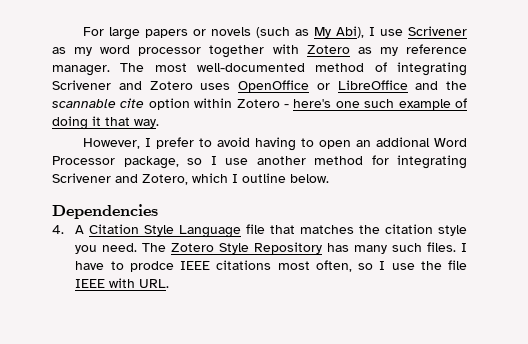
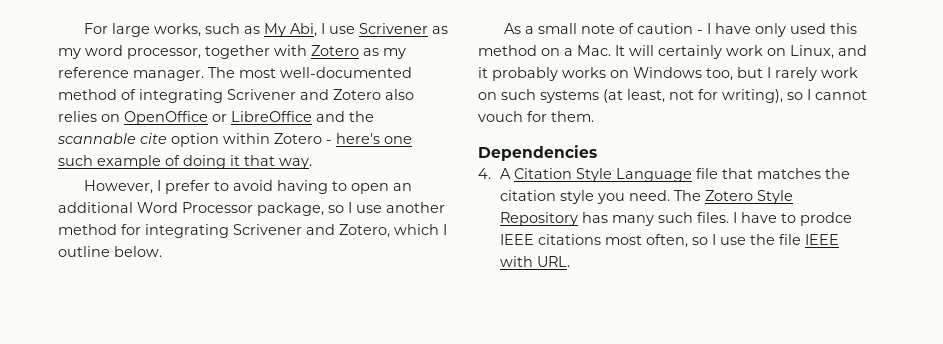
- For large papers or novels (such as My Abi), I use Scrivener as my word processor together with Zotero as my reference manager.
+ For large works, such as My Abi, I use Scrivener as my word processor, together with Zotero as my reference manager.
- The most well-documented method of integrating Scrivener and Zotero uses OpenOffice or LibreOffice and the scannable cite option within Zotero - here's one such example of doing it that way.
+ The most well-documented method of integrating Scrivener and Zotero also relies on OpenOffice or LibreOffice and the scannable cite option within Zotero - here's one such example of doing it that way.
- However, I prefer to avoid having to open an addional Word Processor package, so I use another method for integrating Scrivener and Zotero, which I outline below.
+ However, I prefer to avoid having to open an additional Word Processor package, so I use another method for integrating Scrivener and Zotero, which I outline below.
+ As a small note of caution - I have only used this method on a Mac. It will certainly work on Linux, and it probably works on Windows too, but I rarely work on such systems (at least, not for writing), so I cannot vouch for them.

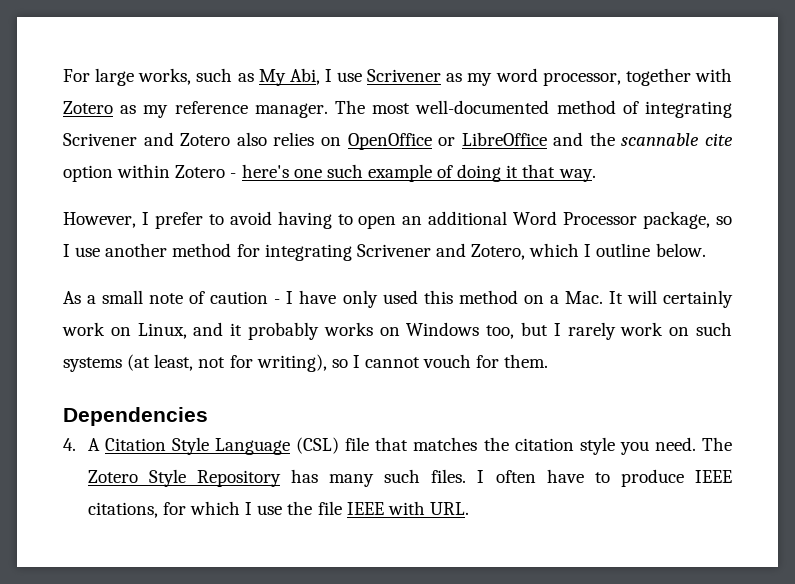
- 4. A Citation Style Language file that matches the citation style you need.
+ 4. A Citation Style Language (CSL) file that matches the citation style you need.
- I have to prodce IEEE citations most often, so I use the file IEEE with URL.
+ I often have to produce IEEE citations, for which I use the file IEEE with URL.

